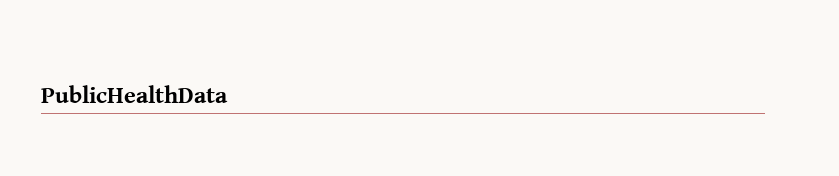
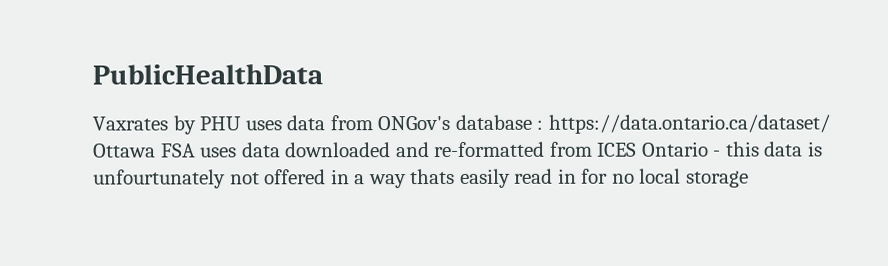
+ Vaxrates by PHU uses data from ONGov's database : https://data.ontario.ca/dataset/ Ottawa FSA uses data downloaded and re-formatted from ICES Ontario - this data is unfourtunately not offered in a way thats easily read in for no local storage

